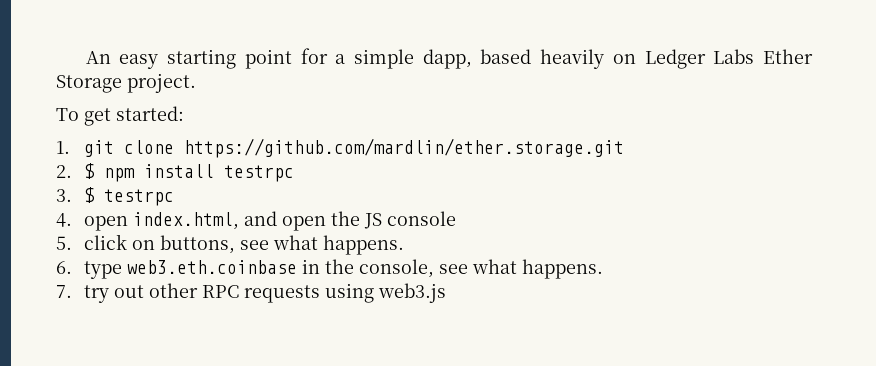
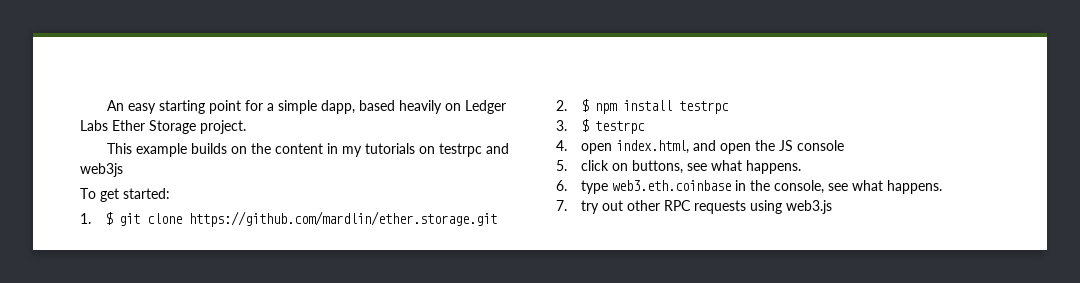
+ This example builds on the content in my tutorials on testrpc and web3js
- 1. git clone https://github.com/mardlin/ether.storage.git
+ 1. $ git clone https://github.com/mardlin/ether.storage.git

